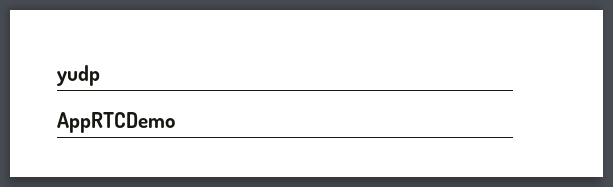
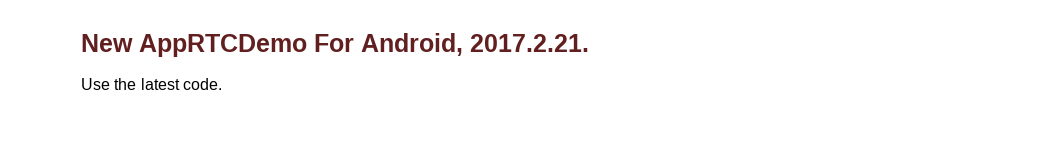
- yudp
- AppRTCDemo
+ New AppRTCDemo For Android, 2017.2.21.
+ Use the latest code.

